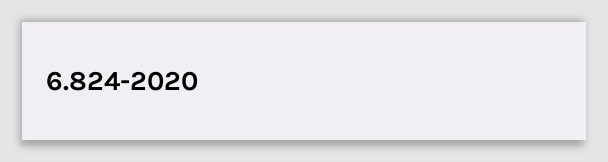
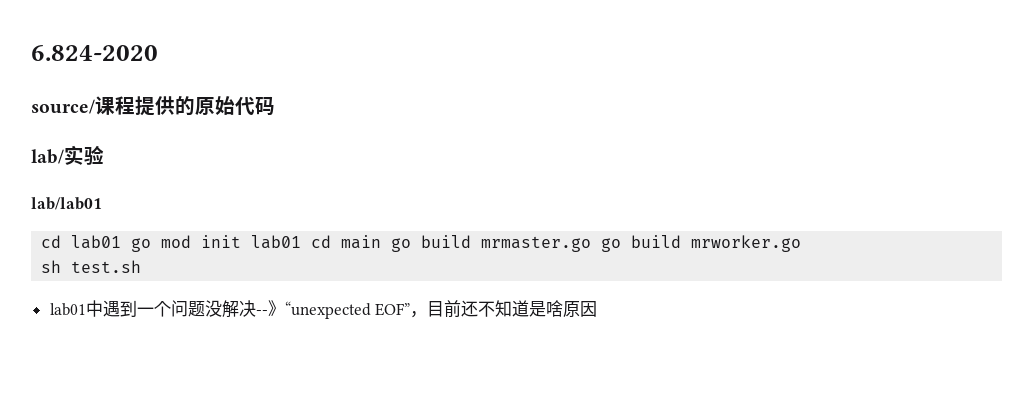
+ source/课程提供的原始代码
+ lab/实验
+ lab/lab01
+ cd lab01 go mod init lab01 cd main go build mrmaster.go go build mrworker.go
+ sh test.sh
+ lab01中遇到一个问题没解决--》“unexpected EOF”，目前还不知道是啥原因

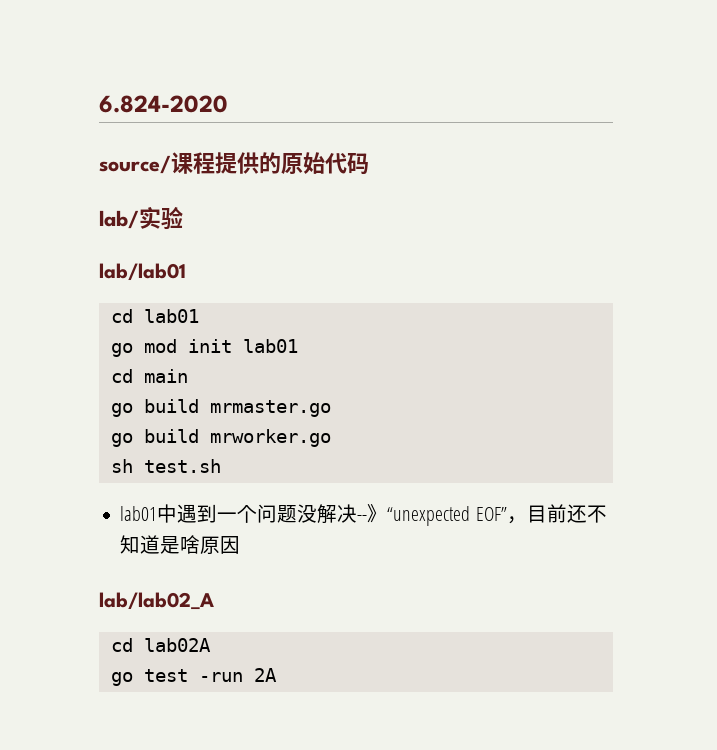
- cd lab01 go mod init lab01 cd main go build mrmaster.go go build mrworker.go
+ cd lab01
+ go mod init lab01
+ cd main
+ go build mrmaster.go
+ go build mrworker.go
+ lab/lab02_A
+ cd lab02A
+ go test -run 2A

